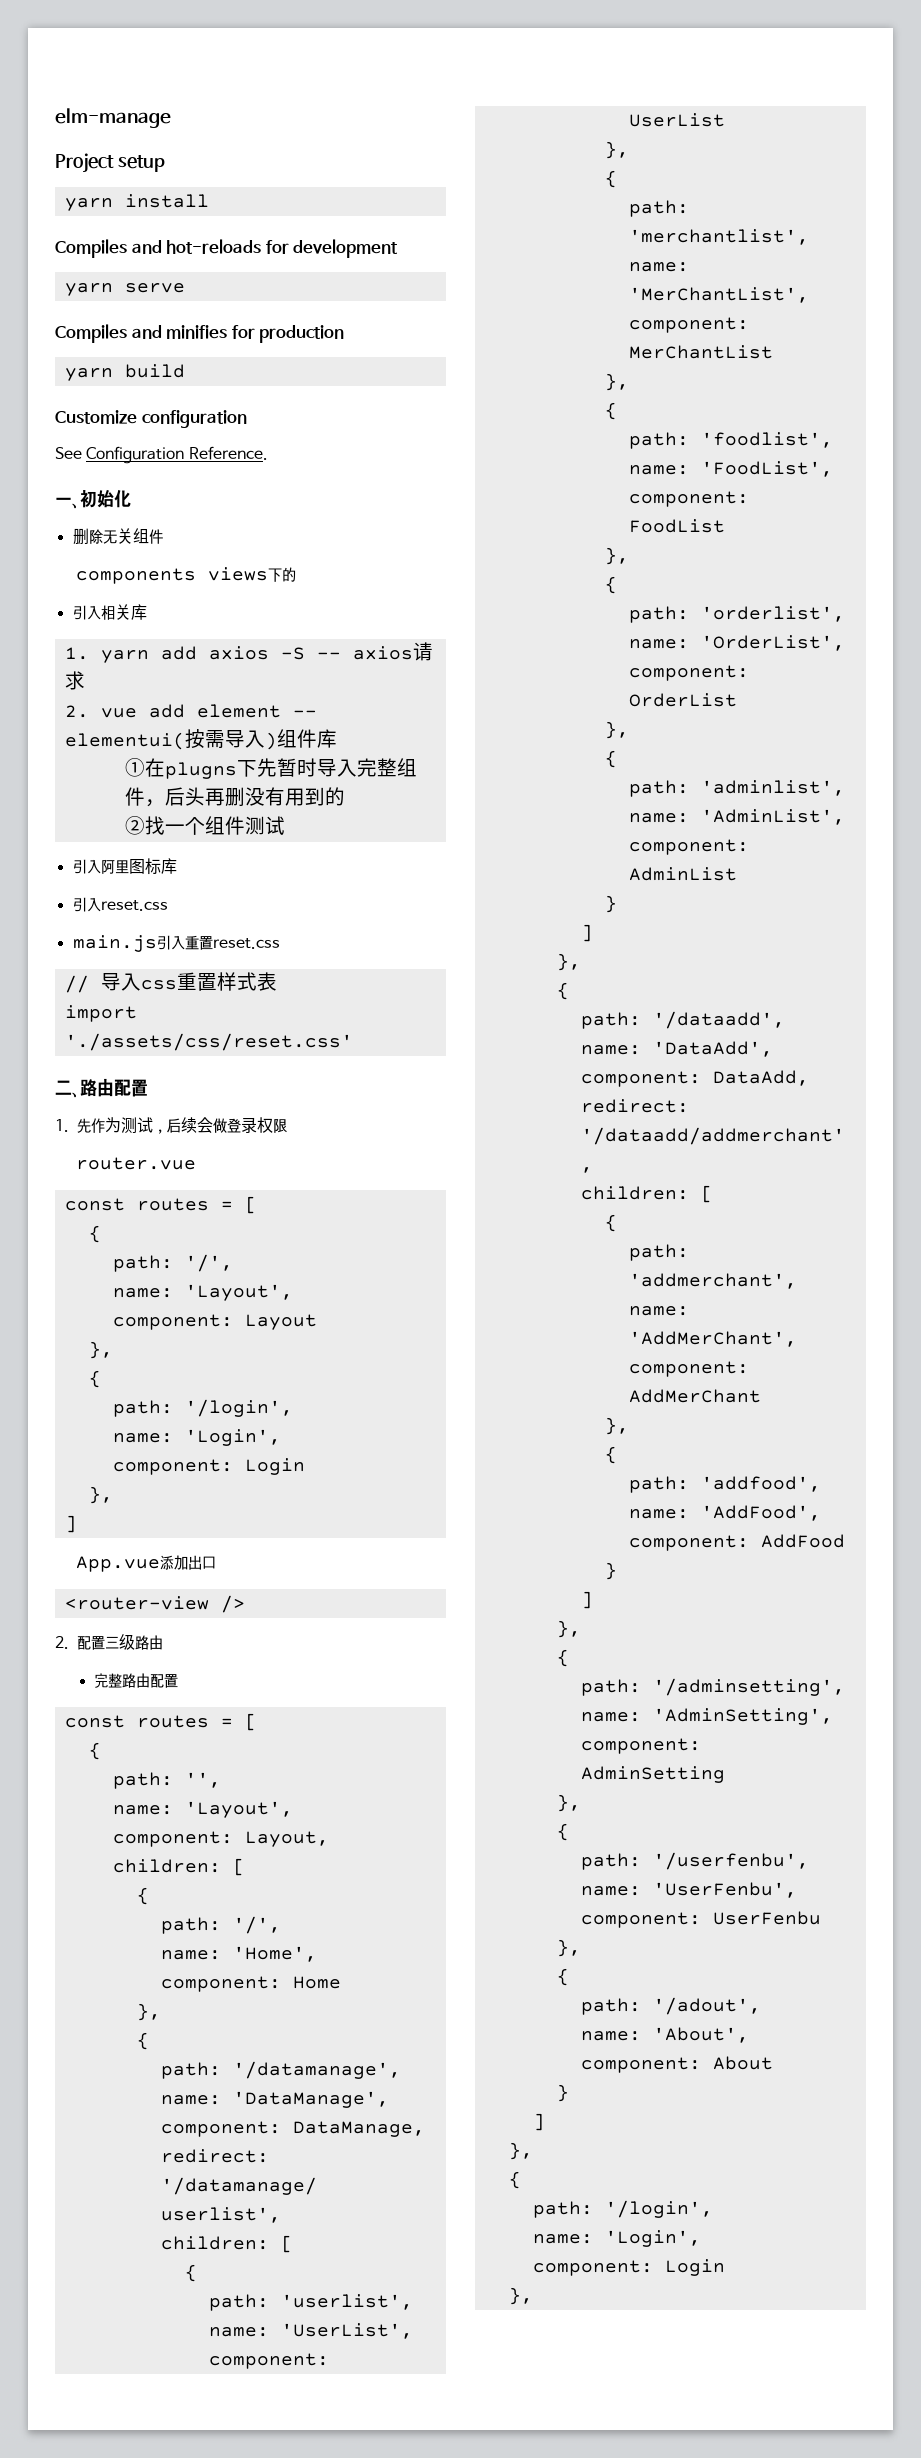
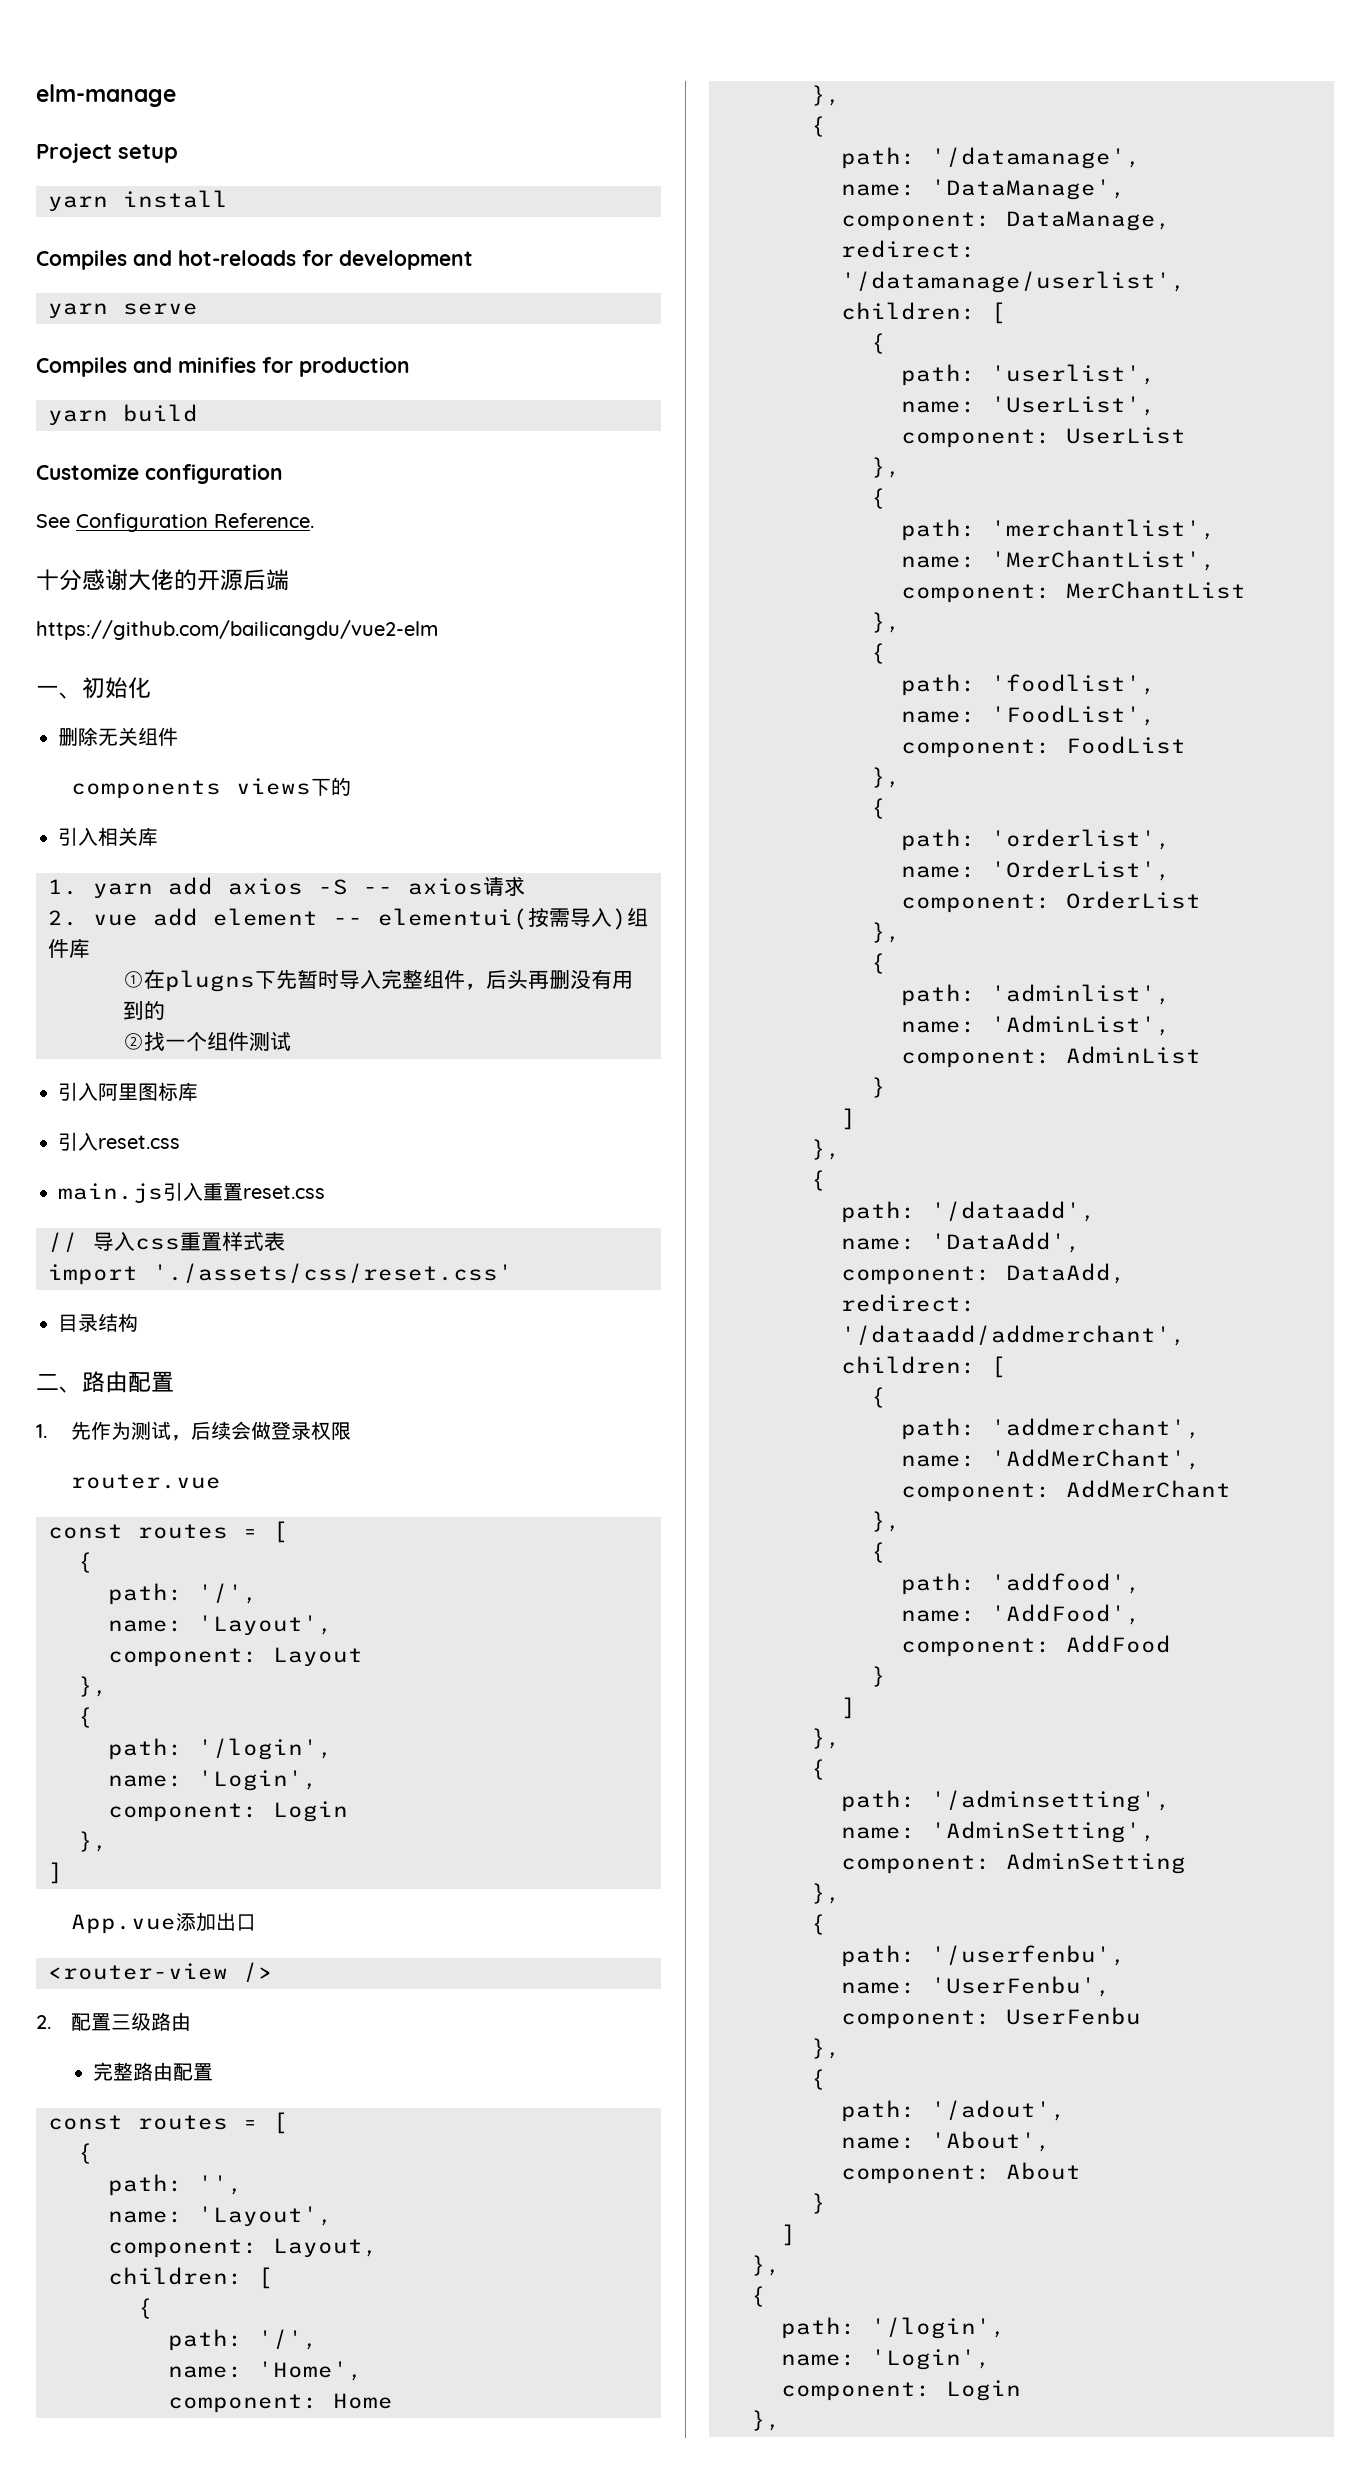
+ 十分感谢大佬的开源后端
+ https://github.com/bailicangdu/vue2-elm
+ 目录结构

